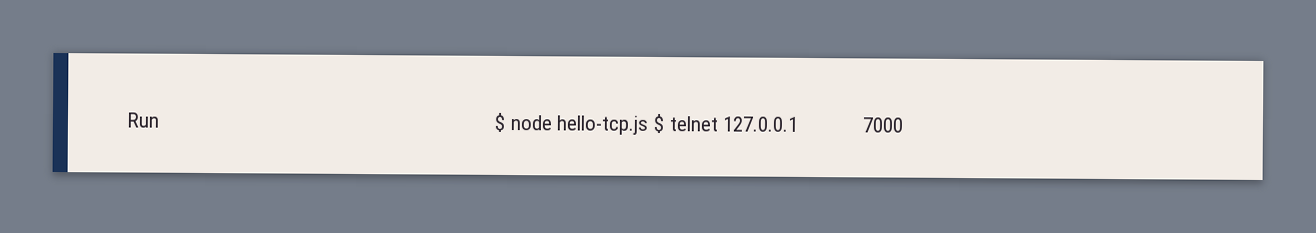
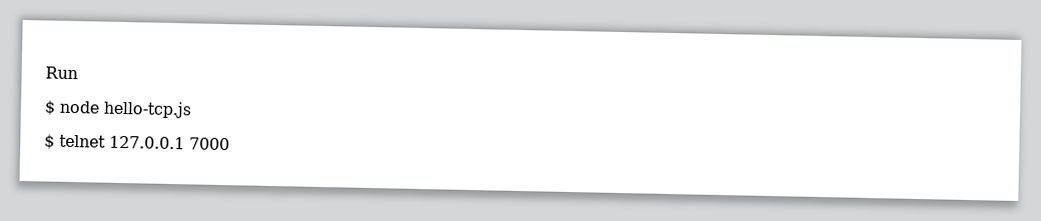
- $ node hello-tcp.js $ telnet 127.0.0.1 7000
+ $ node hello-tcp.js
+ $ telnet 127.0.0.1 7000

